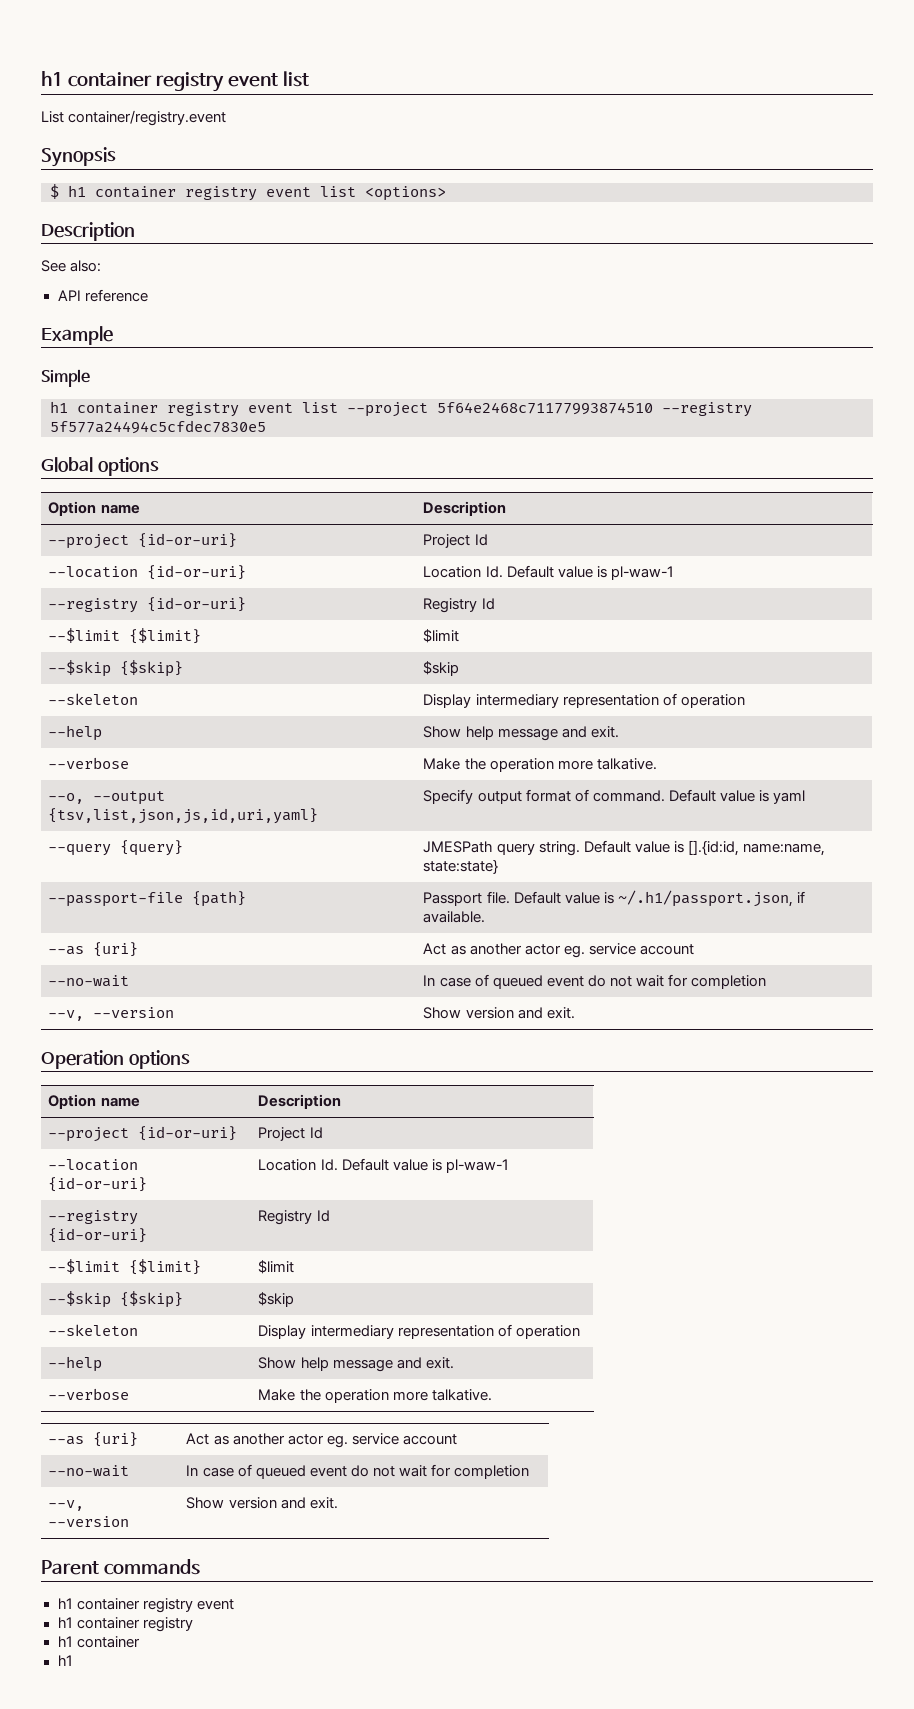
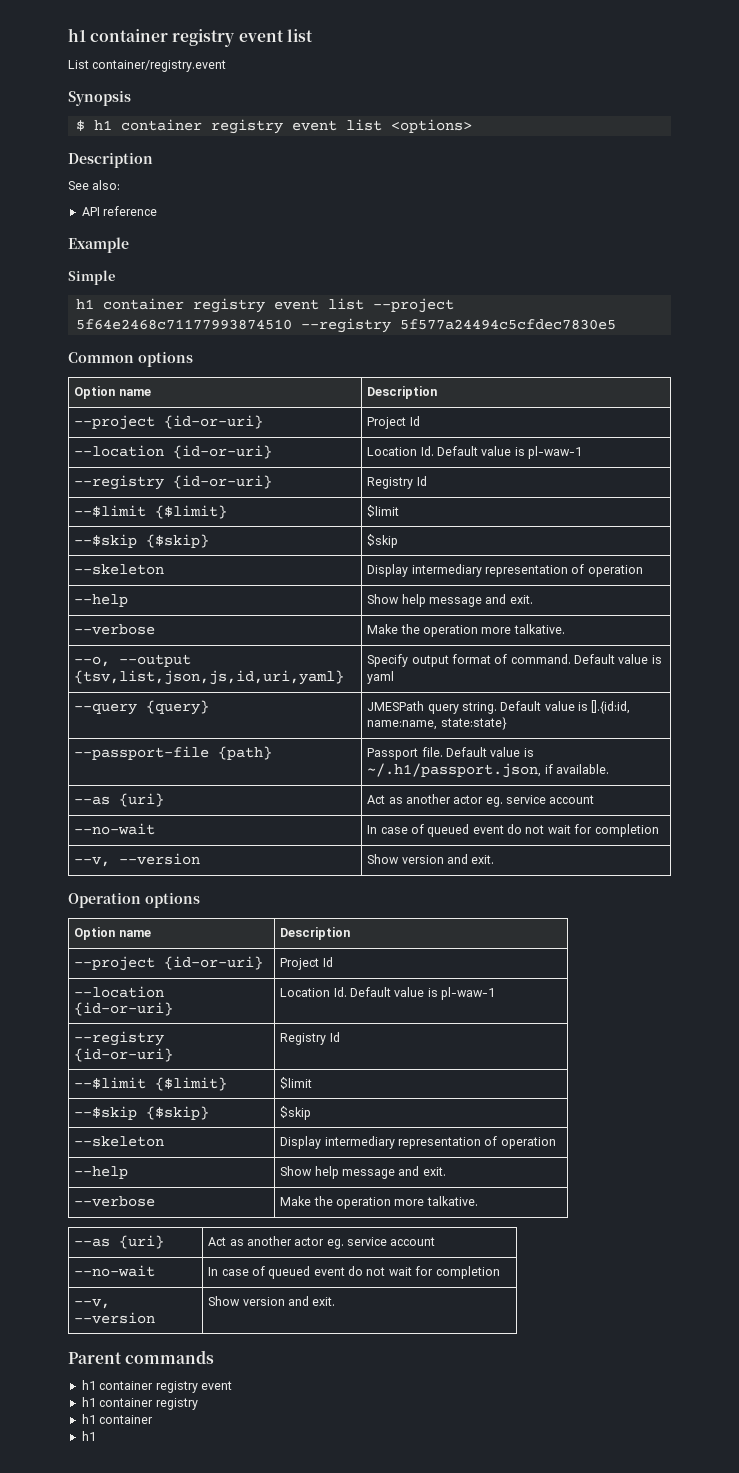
- Global options
+ Common options

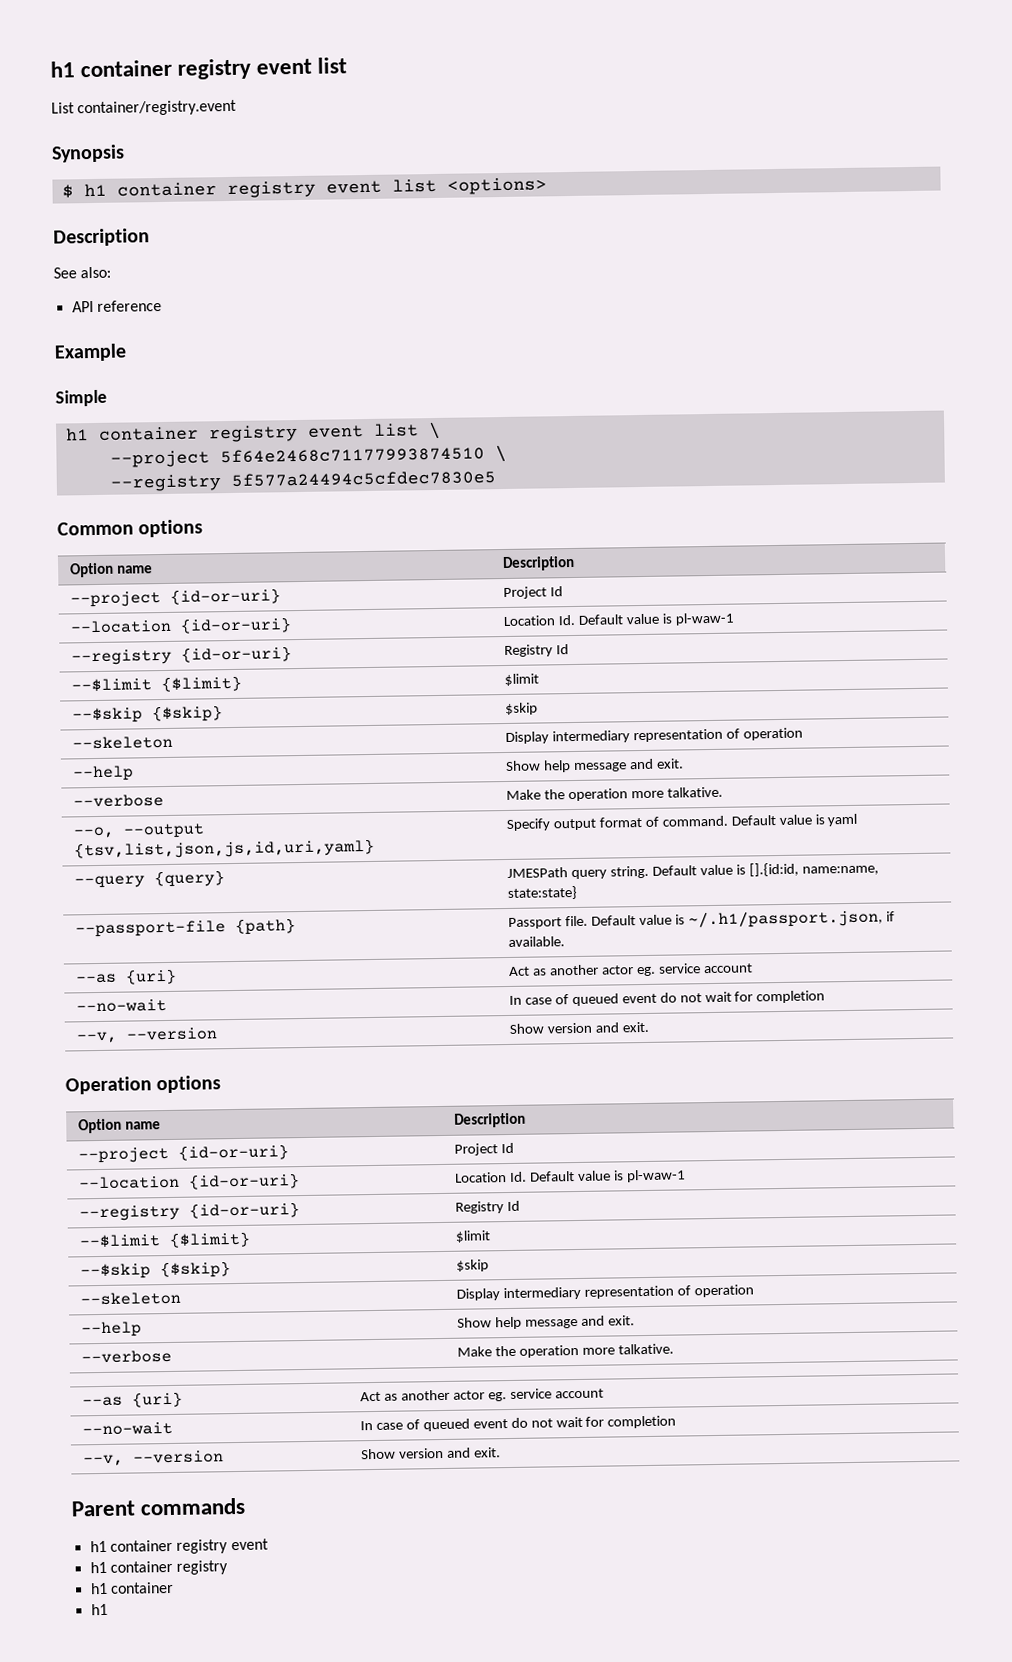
- h1 container registry event list --project 5f64e2468c71177993874510 --registry 5f577a24494c5cfdec7830e5
+ h1 container registry event list \
+ --project 5f64e2468c71177993874510 \
+ --registry 5f577a24494c5cfdec7830e5

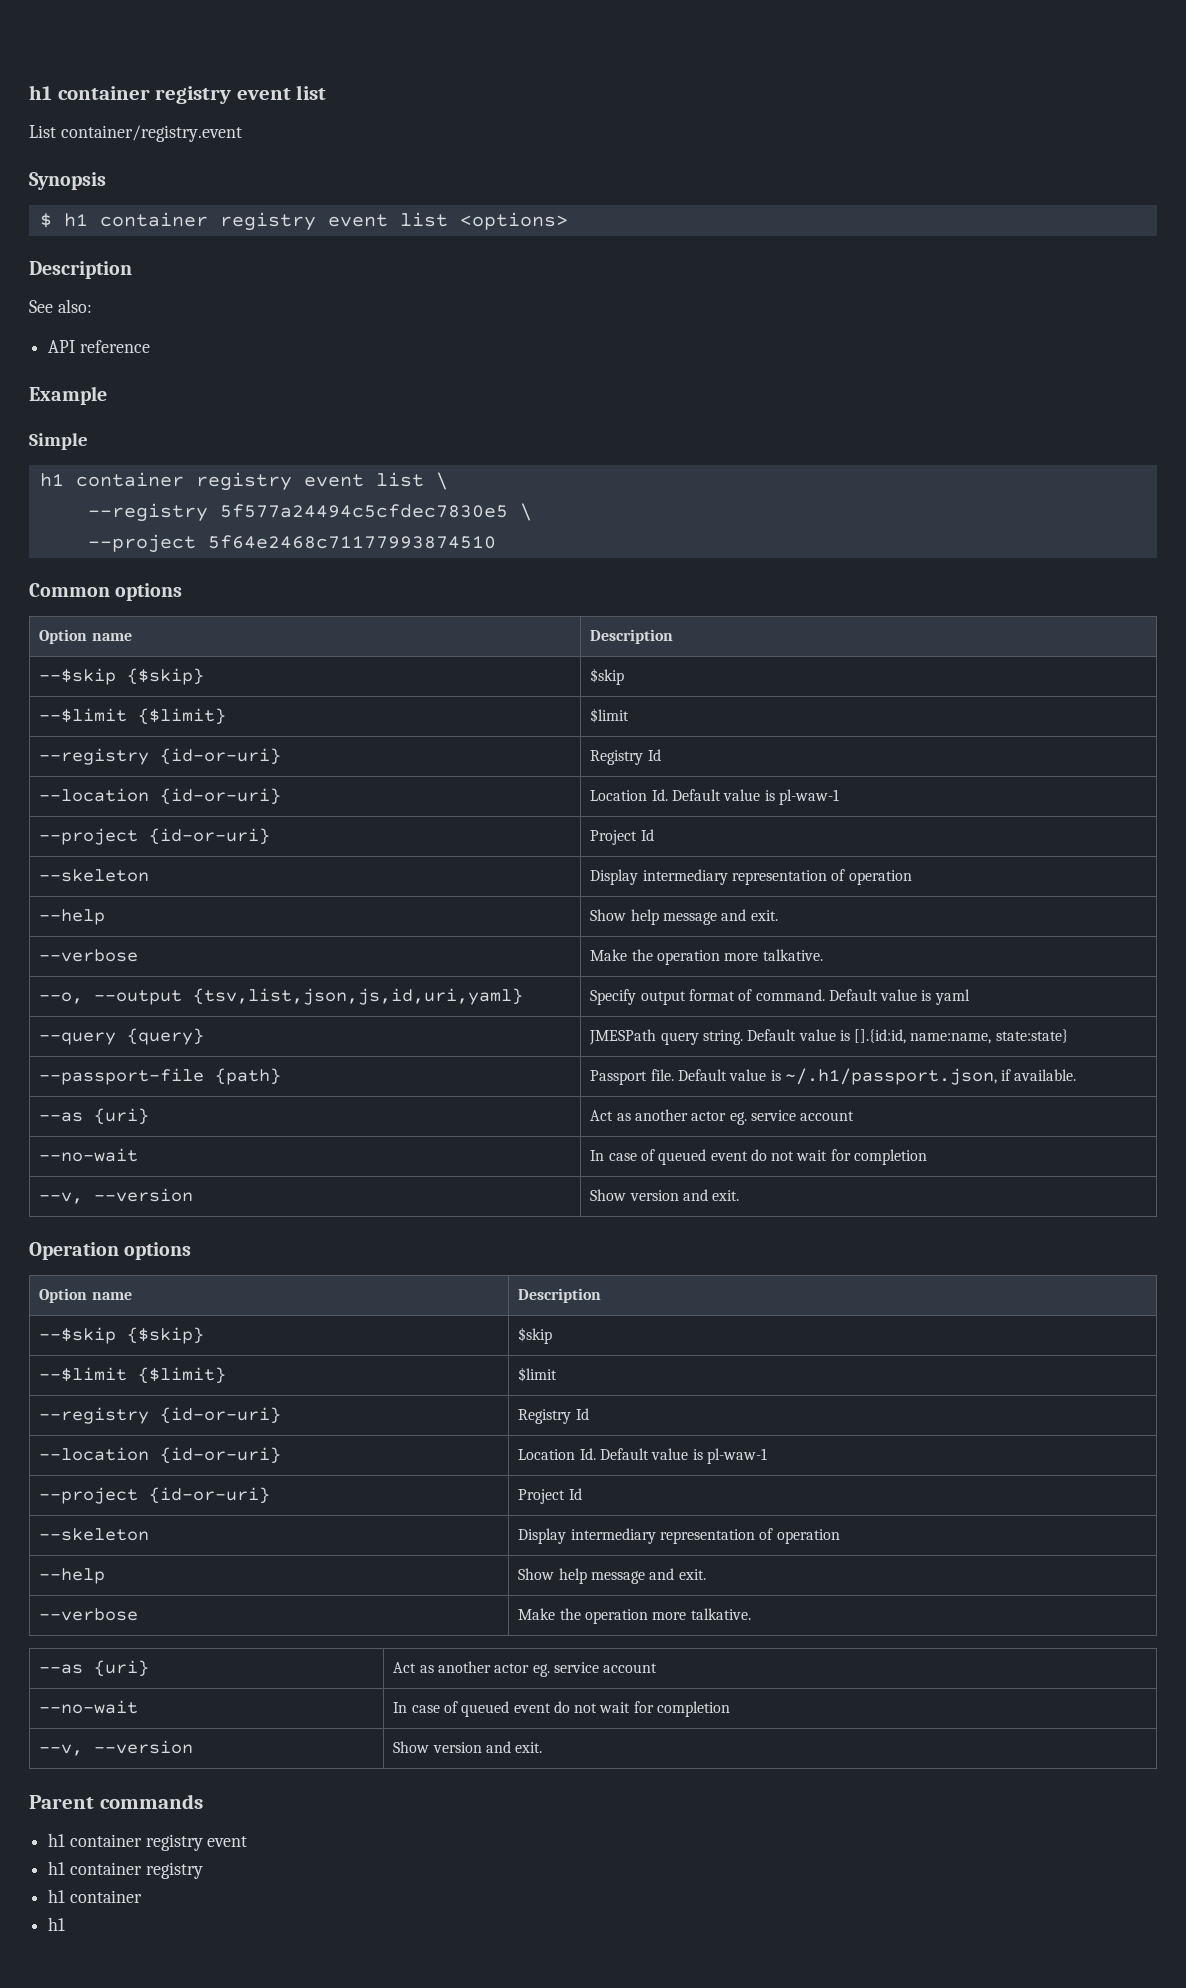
+ --registry 5f577a24494c5cfdec7830e5 \
- --project 5f64e2468c71177993874510 \
- --registry 5f577a24494c5cfdec7830e5
+ --project 5f64e2468c71177993874510
  Common options
  Option name | Description
+ --$skip {$skip} | $skip
+ --$limit {$limit} | $limit
+ --registry {id-or-uri} | Registry Id
+ --location {id-or-uri} | Location Id. Default value is pl-waw-1
  --project {id-or-uri} | Project Id
- --location {id-or-uri} | Location Id. Default value is pl-waw-1
- --registry {id-or-uri} | Registry Id
- --$limit {$limit} | $limit
- --$skip {$skip} | $skip
  Operation options
  Option name | Description
+ --$skip {$skip} | $skip
+ --$limit {$limit} | $limit
+ --registry {id-or-uri} | Registry Id
+ --location {id-or-uri} | Location Id. Default value is pl-waw-1
  --project {id-or-uri} | Project Id
- --location {id-or-uri} | Location Id. Default value is pl-waw-1
- --registry {id-or-uri} | Registry Id
- --$limit {$limit} | $limit
- --$skip {$skip} | $skip

